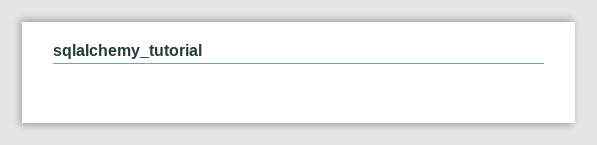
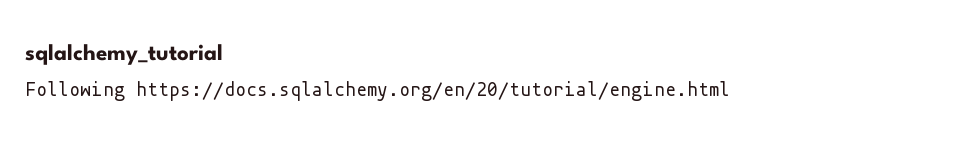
+ Following https://docs.sqlalchemy.org/en/20/tutorial/engine.html

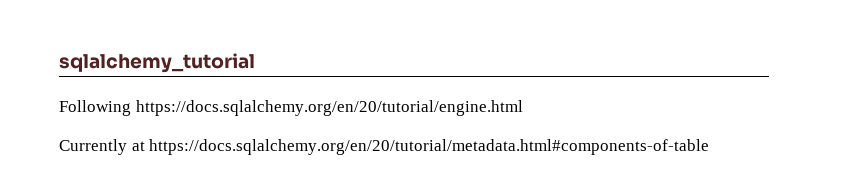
+ Currently at https://docs.sqlalchemy.org/en/20/tutorial/metadata.html#components-of-table

